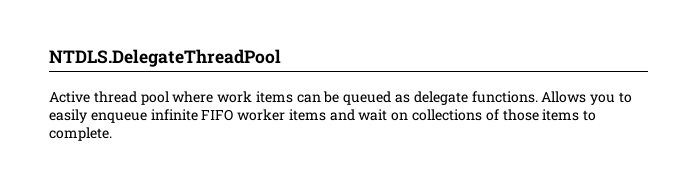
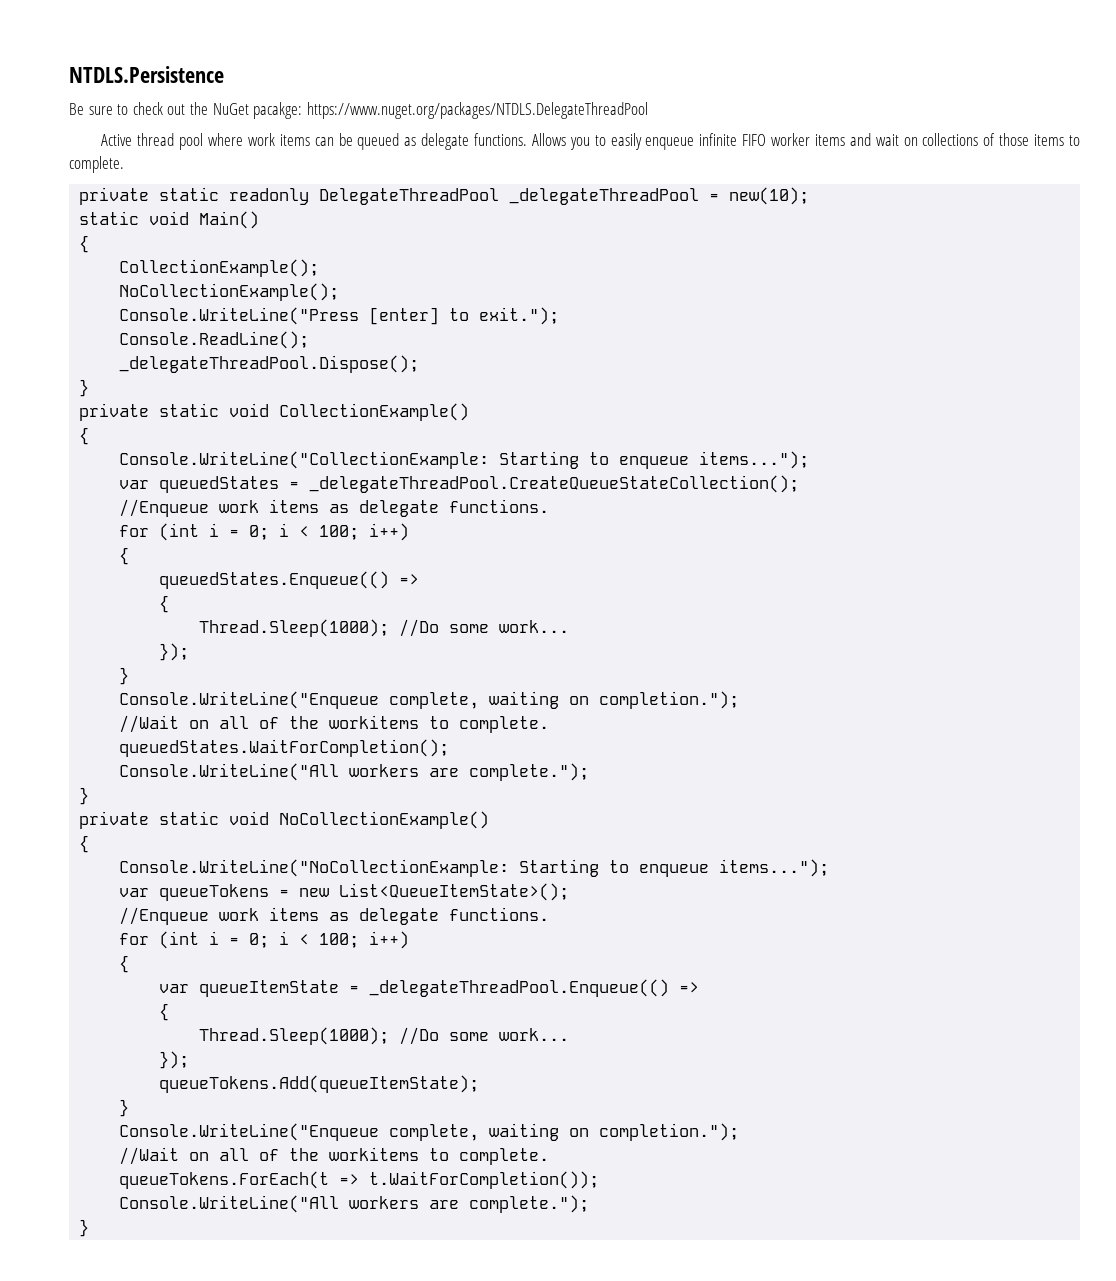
- NTDLS.DelegateThreadPool
+ NTDLS.Persistence
+ Be sure to check out the NuGet pacakge: https://www.nuget.org/packages/NTDLS.DelegateThreadPool
+ private static readonly DelegateThreadPool _delegateThreadPool = new(10);
+ static void Main()
+ {
+ CollectionExample();
+ NoCollectionExample();
+ Console.WriteLine("Press [enter] to exit.");
+ Console.ReadLine();
+ _delegateThreadPool.Dispose();
+ }
+ private static void CollectionExample()
+ {
+ Console.WriteLine("CollectionExample: Starting to enqueue items...");
+ var queuedStates = _delegateThreadPool.CreateQueueStateCollection();
+ //Enqueue work items as delegate functions.
+ for (int i = 0; i < 100; i++)
+ {
+ queuedStates.Enqueue(() =>
+ {
+ Thread.Sleep(1000); //Do some work...
+ });
+ }
+ Console.WriteLine("Enqueue complete, waiting on completion.");
+ //Wait on all of the workitems to complete.
+ queuedStates.WaitForCompletion();
+ Console.WriteLine("All workers are complete.");
+ }
+ private static void NoCollectionExample()
+ {
+ Console.WriteLine("NoCollectionExample: Starting to enqueue items...");
+ var queueTokens = new List<QueueItemState>();
+ //Enqueue work items as delegate functions.
+ for (int i = 0; i < 100; i++)
+ {
+ var queueItemState = _delegateThreadPool.Enqueue(() =>
+ {
+ Thread.Sleep(1000); //Do some work...
+ });
+ queueTokens.Add(queueItemState);
+ }
+ Console.WriteLine("Enqueue complete, waiting on completion.");
+ //Wait on all of the workitems to complete.
+ queueTokens.ForEach(t => t.WaitForCompletion());
+ Console.WriteLine("All workers are complete.");
+ }

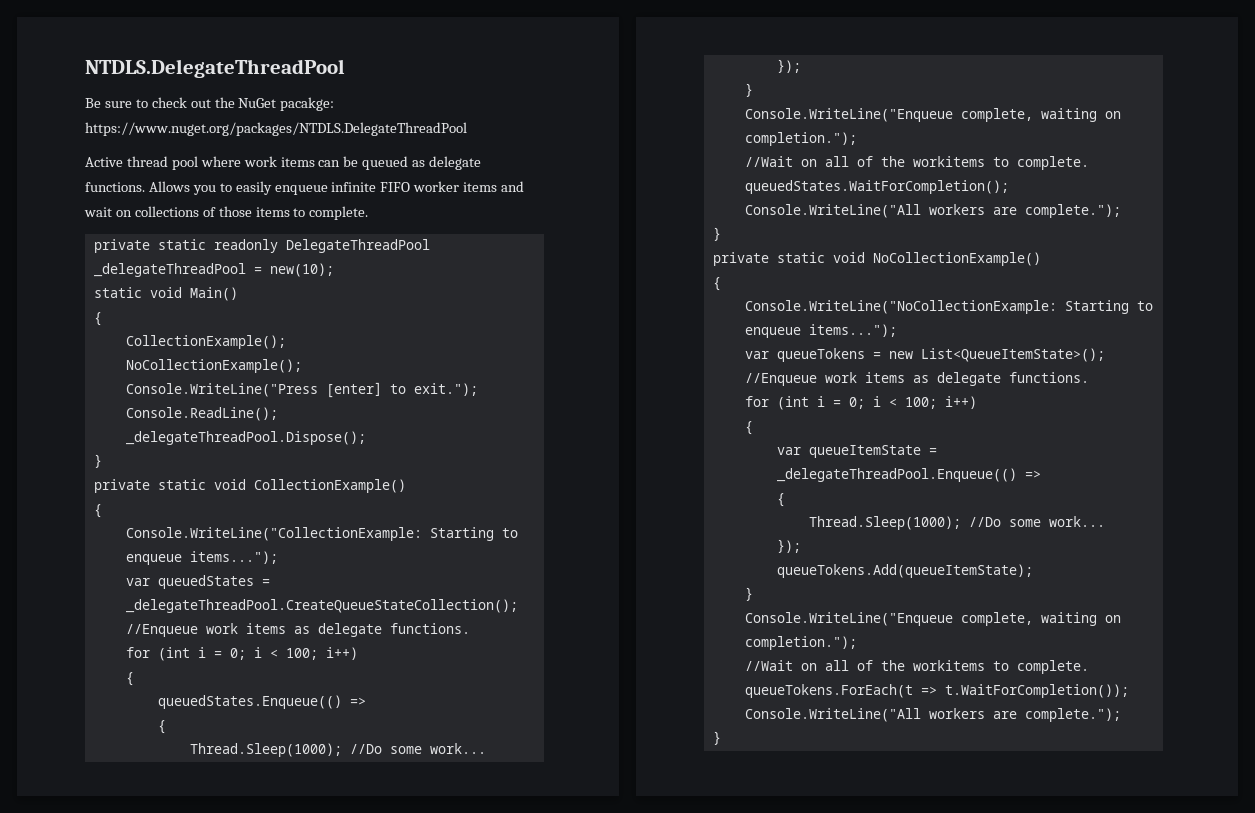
- NTDLS.Persistence
+ NTDLS.DelegateThreadPool

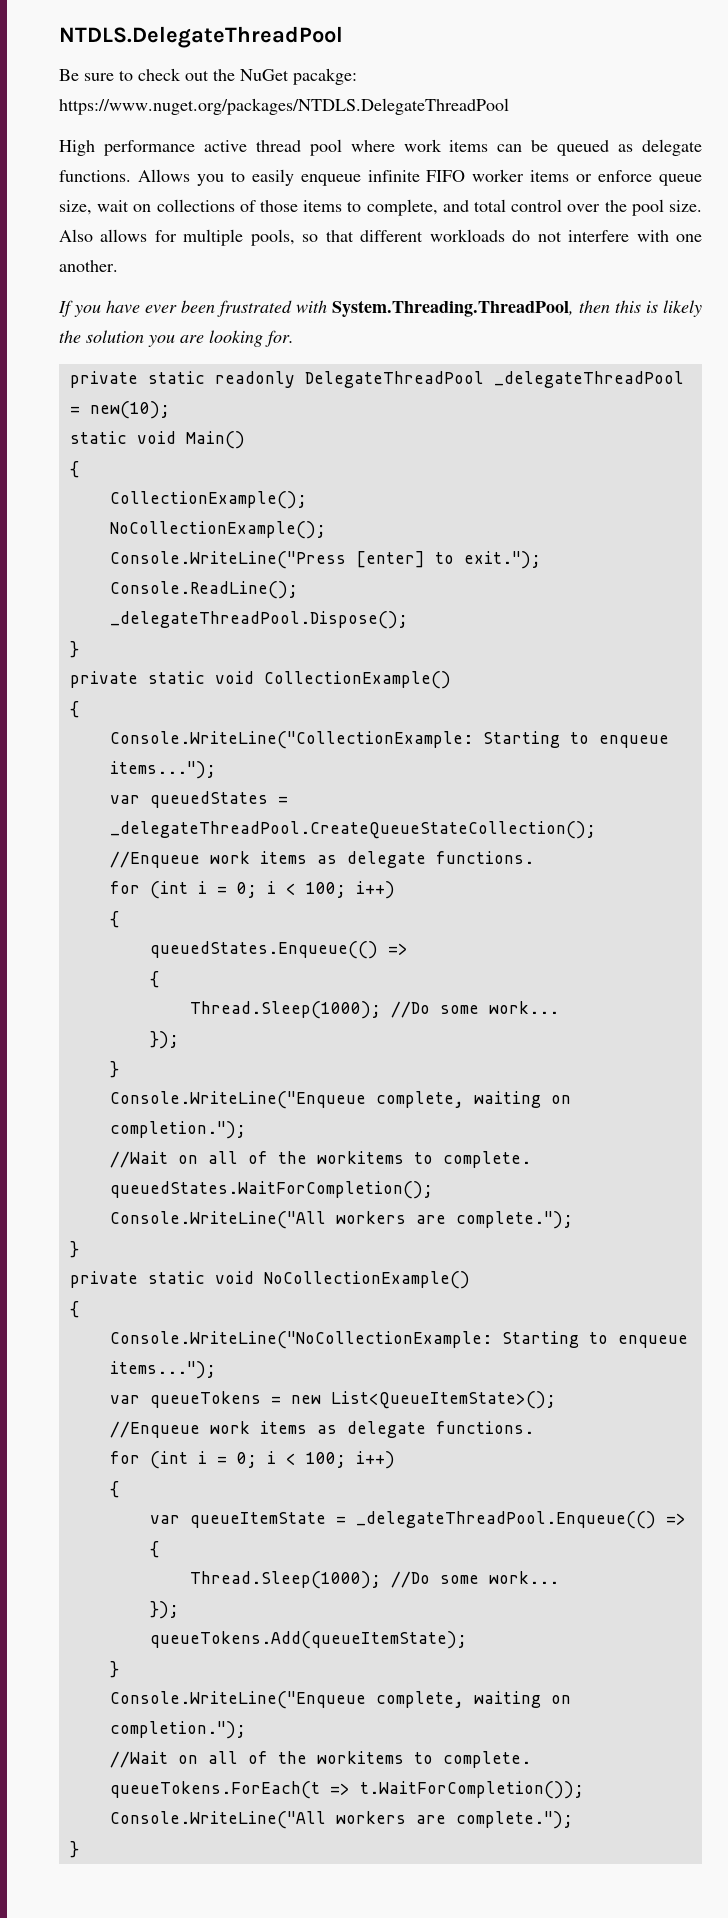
- Active thread pool where work items can be queued as delegate functions.
+ High performance active thread pool where work items can be queued as delegate functions.
- Allows you to easily enqueue infinite FIFO worker items and wait on collections of those items to complete.
+ Allows you to easily enqueue infinite FIFO worker items or enforce queue size, wait on collections of those items to complete, and total control over the pool size. Also allows for multiple pools, so that different workloads do not interfere with one another.
+ If you have ever been frustrated with System.Threading.ThreadPool, then this is likely the solution you are looking for.

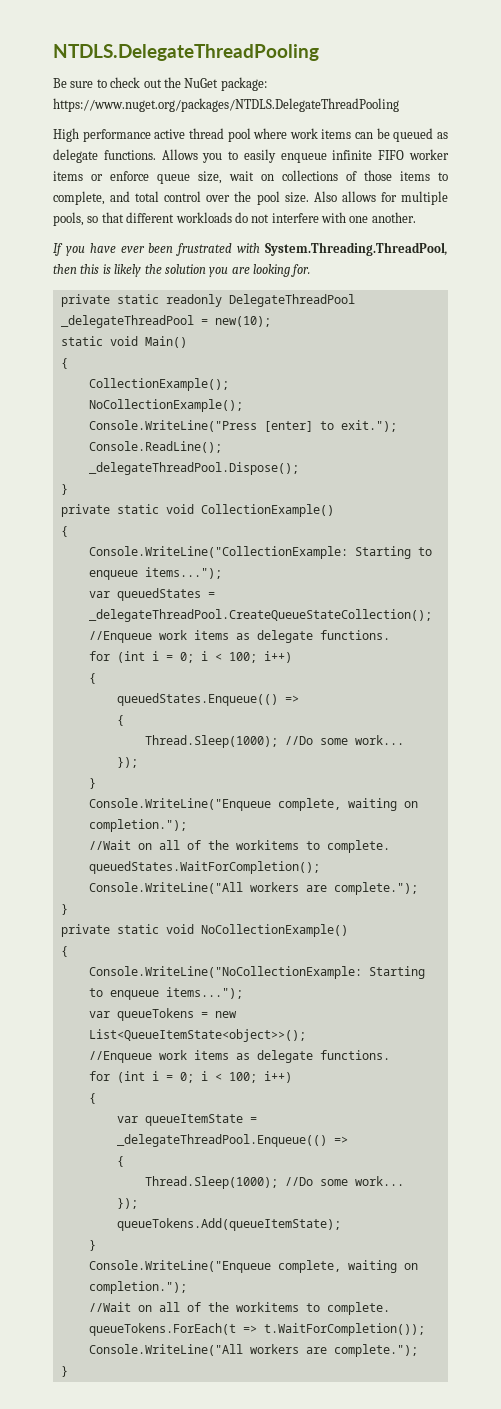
- NTDLS.DelegateThreadPool
+ NTDLS.DelegateThreadPooling
- Be sure to check out the NuGet pacakge: https://www.nuget.org/packages/NTDLS.DelegateThreadPool
+ Be sure to check out the NuGet package: https://www.nuget.org/packages/NTDLS.DelegateThreadPooling
- var queueTokens = new List<QueueItemState>();
+ var queueTokens = new List<QueueItemState<object>>();

